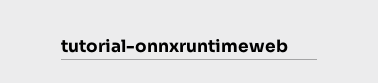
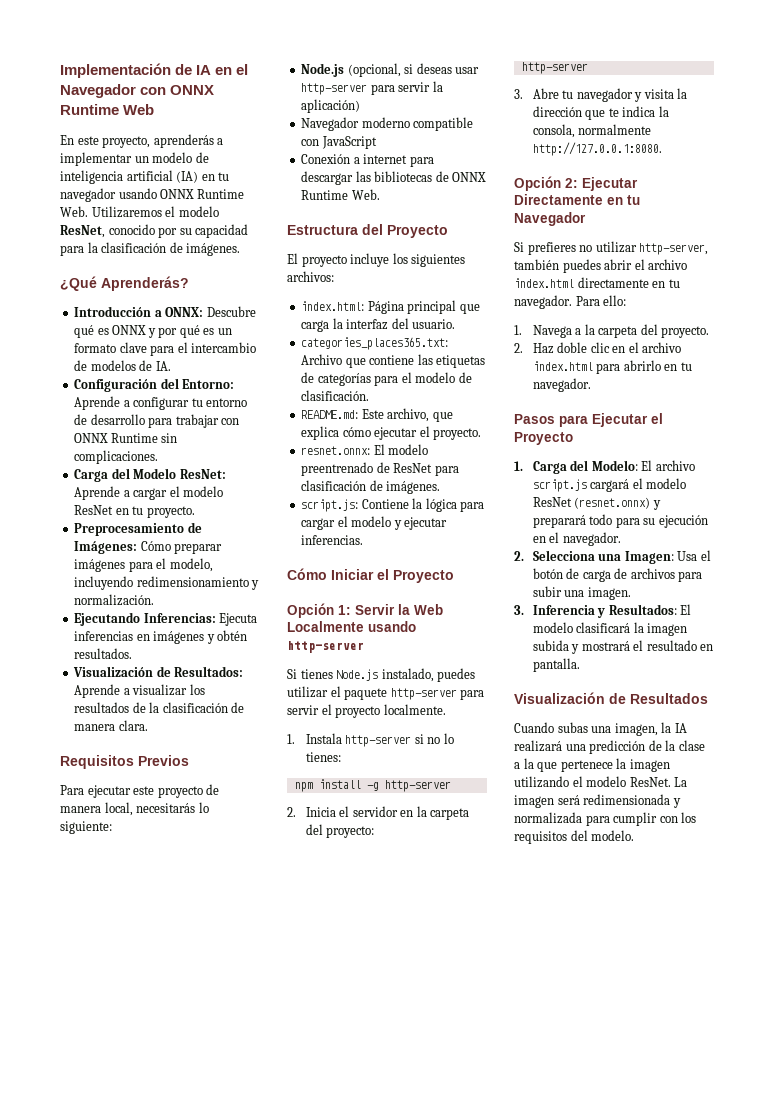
- tutorial-onnxruntimeweb
+ Implementación de IA en el Navegador con ONNX Runtime Web
+ En este proyecto, aprenderás a implementar un modelo de inteligencia artificial (IA) en tu navegador usando ONNX Runtime Web. Utilizaremos el modelo ResNet, conocido por su capacidad para la clasificación de imágenes.
+ ¿Qué Aprenderás?
+ Introducción a ONNX: Descubre qué es ONNX y por qué es un formato clave para el intercambio de modelos de IA.
+ Configuración del Entorno: Aprende a configurar tu entorno de desarrollo para trabajar con ONNX Runtime sin complicaciones.
+ Carga del Modelo ResNet: Aprende a cargar el modelo ResNet en tu proyecto.
+ Preprocesamiento de Imágenes: Cómo preparar imágenes para el modelo, incluyendo redimensionamiento y normalización.
+ Ejecutando Inferencias: Ejecuta inferencias en imágenes y obtén resultados.
+ Visualización de Resultados: Aprende a visualizar los resultados de la clasificación de manera clara.
+ Requisitos Previos
+ Para ejecutar este proyecto de manera local, necesitarás lo siguiente:
+ Node.js (opcional, si deseas usar http-server para servir la aplicación)
+ Navegador moderno compatible con JavaScript
+ Conexión a internet para descargar las bibliotecas de ONNX Runtime Web.
+ Estructura del Proyecto
+ El proyecto incluye los siguientes archivos:
+ index.html: Página principal que carga la interfaz del usuario.
+ categories_places365.txt: Archivo que contiene las etiquetas de categorías para el modelo de clasificación.
+ README.md: Este archivo, que explica cómo ejecutar el proyecto.
+ resnet.onnx: El modelo preentrenado de ResNet para clasificación de imágenes.
+ script.js: Contiene la lógica para cargar el modelo y ejecutar inferencias.
+ Cómo Iniciar el Proyecto
+ Opción 1: Servir la Web Localmente usando http-server
+ Si tienes Node.js instalado, puedes utilizar el paquete http-server para servir el proyecto localmente.
+ 1. Instala http-server si no lo tienes:
+ npm install -g http-server
+ 2. Inicia el servidor en la carpeta del proyecto:
+ http-server
+ 3. Abre tu navegador y visita la dirección que te indica la consola, normalmente http://127.0.0.1:8080.
+ Opción 2: Ejecutar Directamente en tu Navegador
+ Si prefieres no utilizar http-server, también puedes abrir el archivo index.html directamente en tu navegador. Para ello:
+ 1. Navega a la carpeta del proyecto.
+ 2. Haz doble clic en el archivo index.html para abrirlo en tu navegador.
+ Pasos para Ejecutar el Proyecto
+ 1. Carga del Modelo: El archivo script.js cargará el modelo ResNet (resnet.onnx) y preparará todo para su ejecución en el navegador.
+ 2. Selecciona una Imagen: Usa el botón de carga de archivos para subir una imagen.
+ 3. Inferencia y Resultados: El modelo clasificará la imagen subida y mostrará el resultado en pantalla.
+ Visualización de Resultados
+ Cuando subas una imagen, la IA realizará una predicción de la clase a la que pertenece la imagen utilizando el modelo ResNet. La imagen será redimensionada y normalizada para cumplir con los requisitos del modelo.

